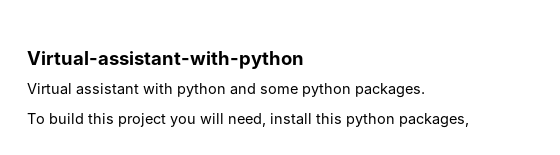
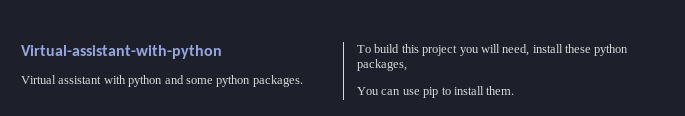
- To build this project you will need, install this python packages,
+ To build this project you will need, install these python packages,
+ You can use pip to install them.

